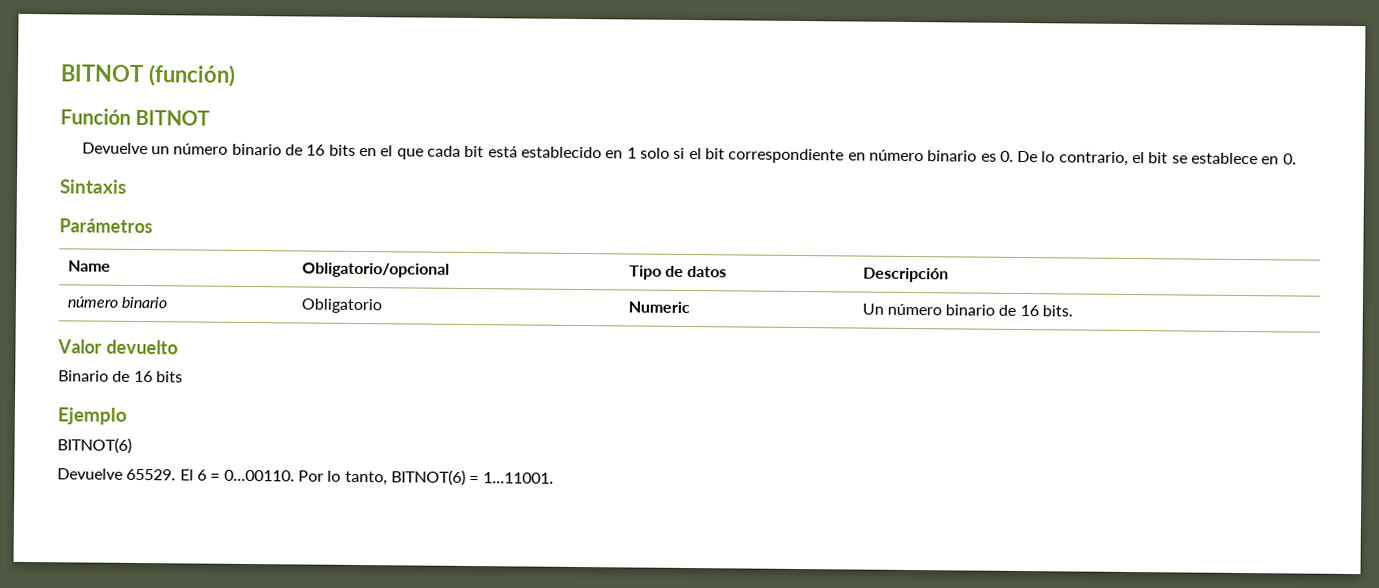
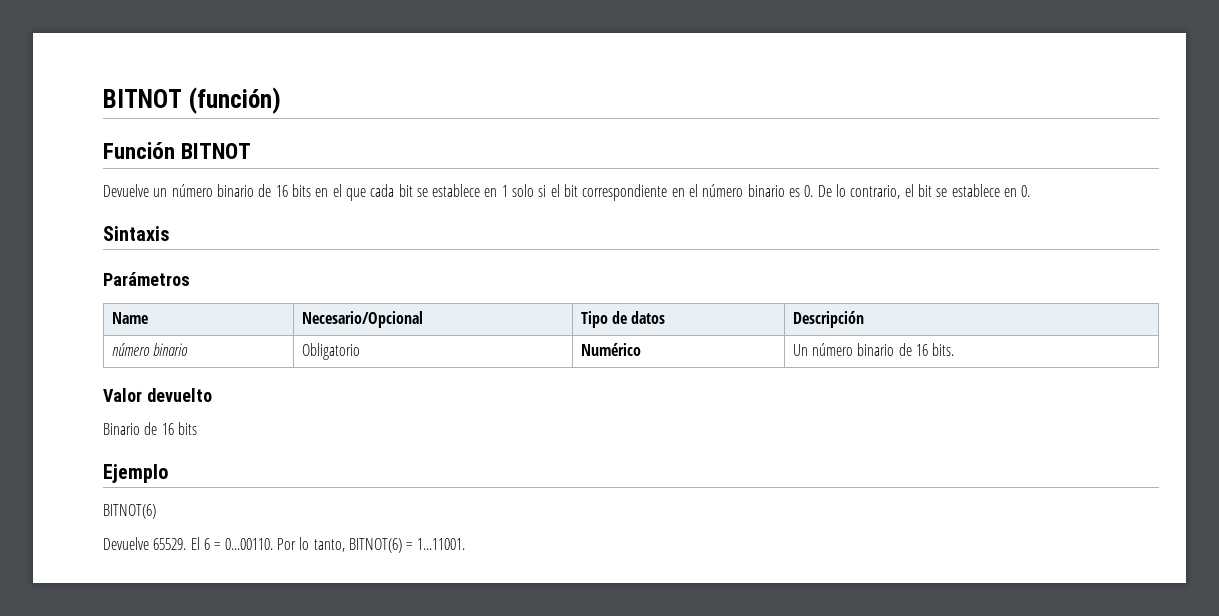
- Devuelve un número binario de 16 bits en el que cada bit está establecido en 1 solo si el bit correspondiente en número binario es 0. De lo contrario, el bit se establece en 0.
+ Devuelve un número binario de 16 bits en el que cada bit se establece en 1 solo si el bit correspondiente en el número binario es 0. De lo contrario, el bit se establece en 0.
- Name | Obligatorio/opcional | Tipo de datos | Descripción
+ Name | Necesario/Opcional | Tipo de datos | Descripción
- número binario | Obligatorio | Numeric | Un número binario de 16 bits.
+ número binario | Obligatorio | Numérico | Un número binario de 16 bits.

